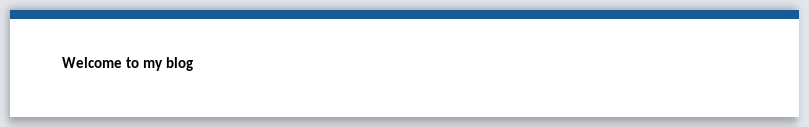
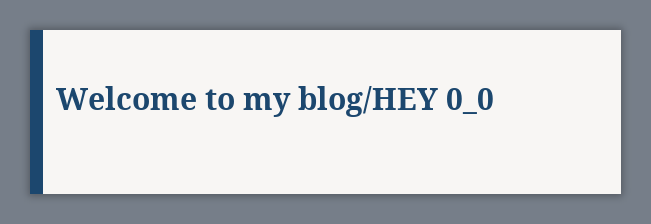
- Welcome to my blog
+ Welcome to my blog/HEY 0_0

